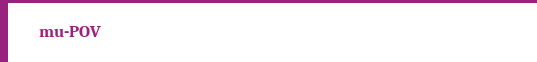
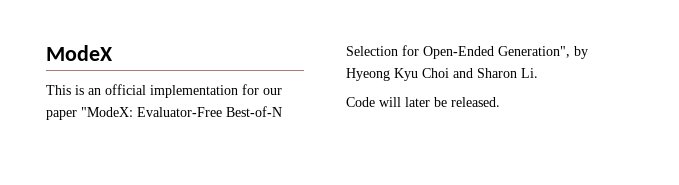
- mu-POV
+ ModeX
+ This is an official implementation for our paper "ModeX: Evaluator-Free Best-of-N Selection for Open-Ended Generation", by Hyeong Kyu Choi and Sharon Li.
+ Code will later be released.

